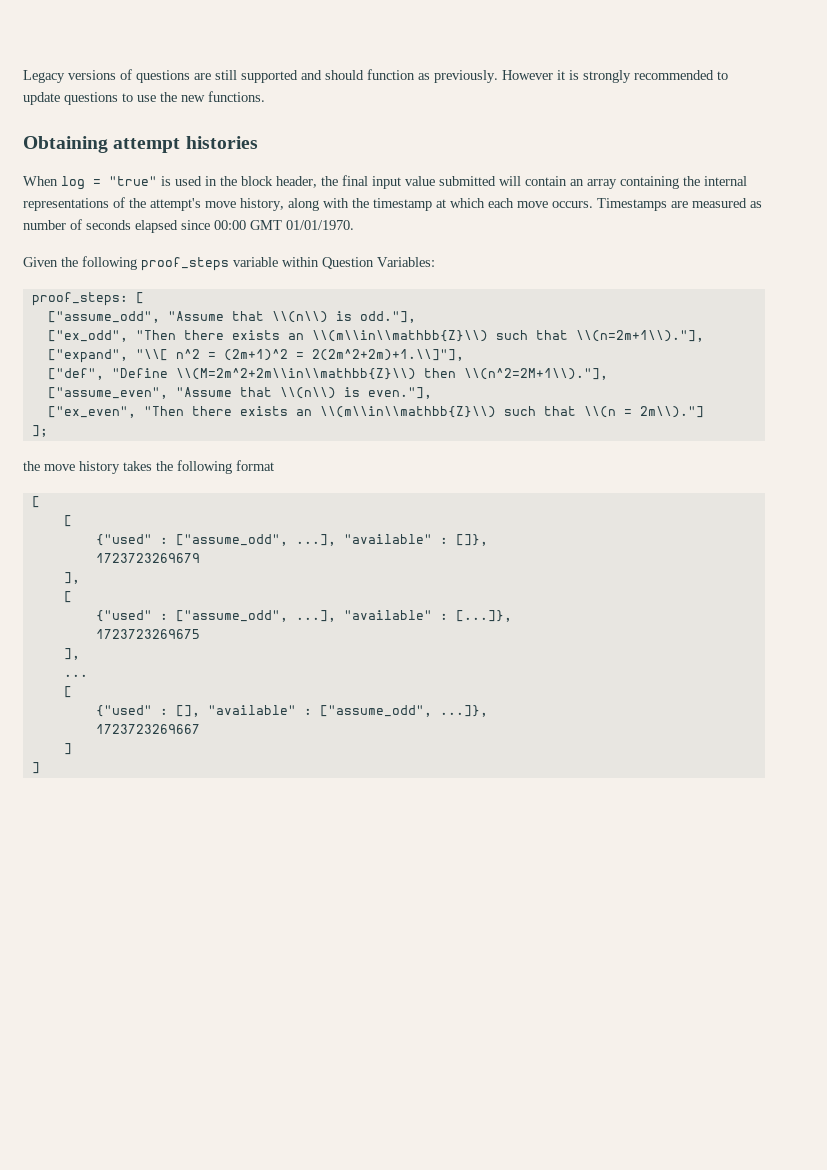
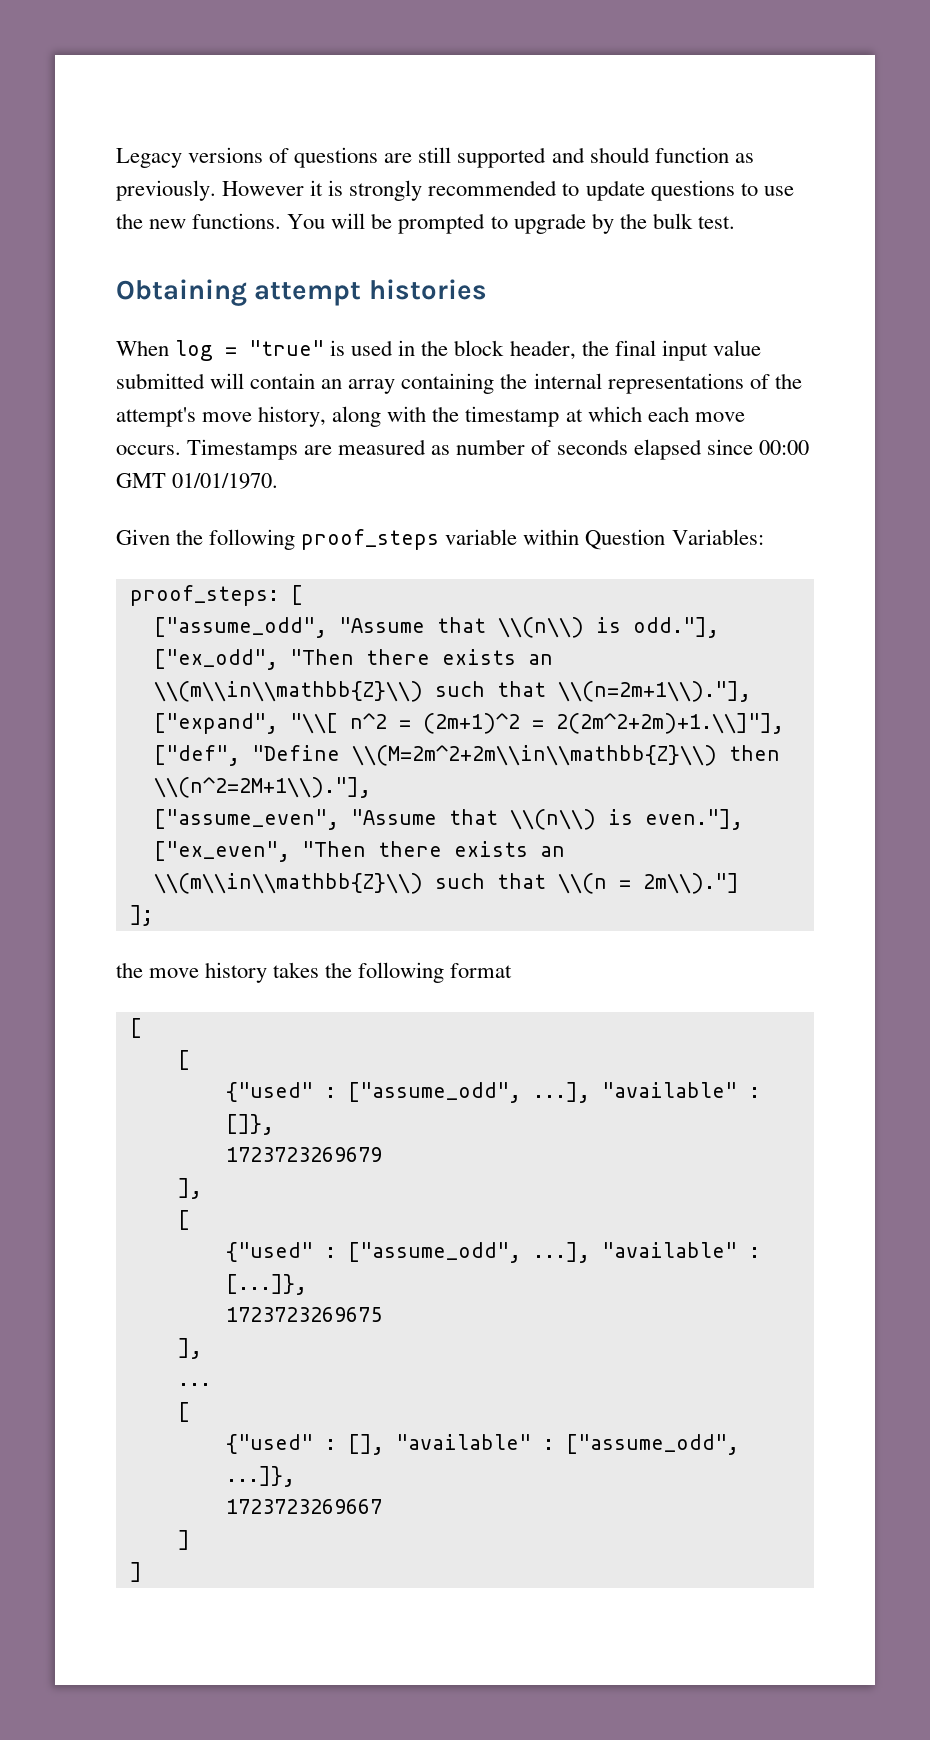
+ You will be prompted to upgrade by the bulk test.

